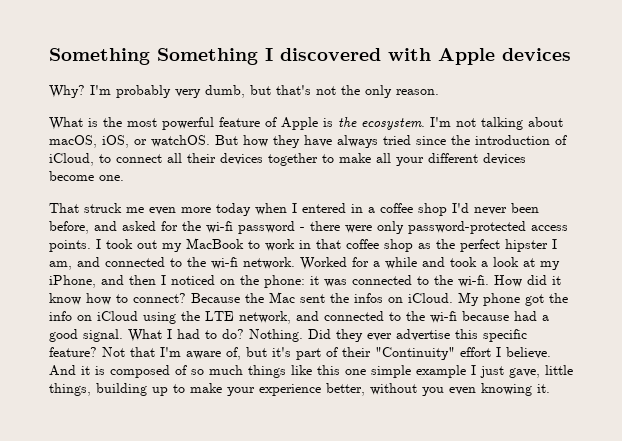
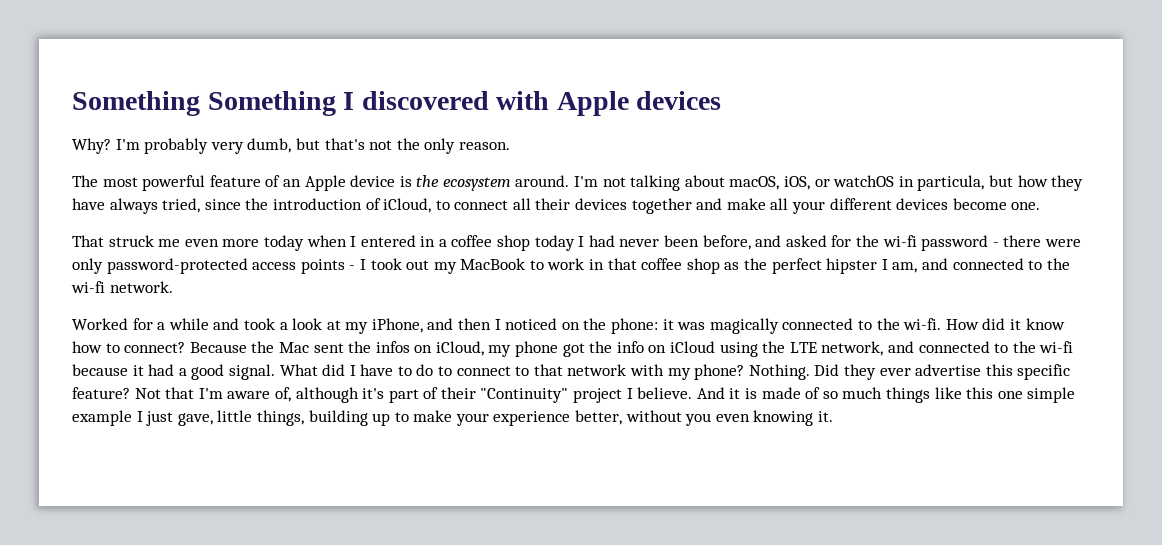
- What is the most powerful feature of Apple is the ecosystem.
+ The most powerful feature of an Apple device is the ecosystem around.
- I'm not talking about macOS, iOS, or watchOS. But how they have always tried since the introduction of iCloud, to connect all their devices together to make all your different devices become one.
+ I'm not talking about macOS, iOS, or watchOS in particula, but how they have always tried, since the introduction of iCloud, to connect all their devices together and make all your different devices become one.
- That struck me even more today when I entered in a coffee shop I'd never been before, and asked for the wi-fi password - there were only password-protected access points. I took out my MacBook to work in that coffee shop as the perfect hipster I am, and connected to the wi-fi network. Worked for a while and took a look at my iPhone, and then I noticed on the phone:
+ That struck me even more today when I entered in a coffee shop today I had never been before, and asked for the wi-fi password - there were only password-protected access points - I took out my MacBook to work in that coffee shop as the perfect hipster I am, and connected to the wi-fi network.
+ Worked for a while and took a look at my iPhone, and then I noticed on the phone:
- it was connected to the wi-fi.
+ it was magically connected to the wi-fi.
- Because the Mac sent the infos on iCloud. My phone got the info on iCloud using the LTE network, and connected to the wi-fi because had a good signal.
+ Because the Mac sent the infos on iCloud, my phone got the info on iCloud using the LTE network, and connected to the wi-fi because it had a good signal.
- What I had to do?
+ What did I have to do to connect to that network with my phone?
- Not that I'm aware of, but it's part of their "Continuity" effort I believe.
+ Not that I'm aware of, although it's part of their "Continuity" project I believe.
- And it is composed of so much things like this one simple example I just gave, little things, building up to make your experience better, without you even knowing it.
+ And it is made of so much things like this one simple example I just gave, little things, building up to make your experience better, without you even knowing it.

